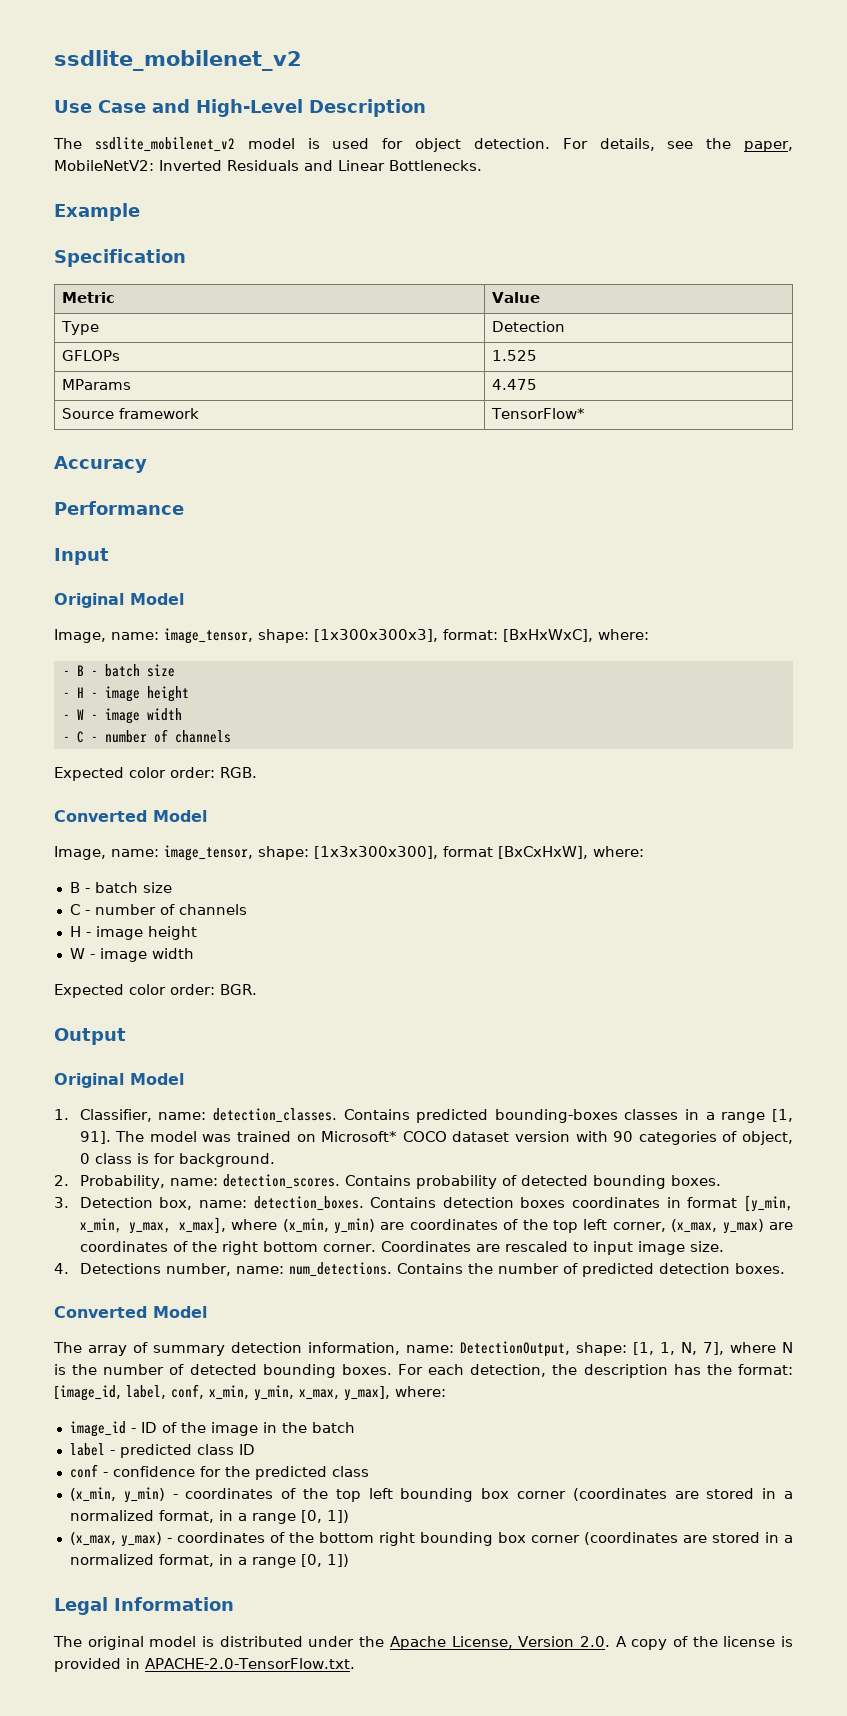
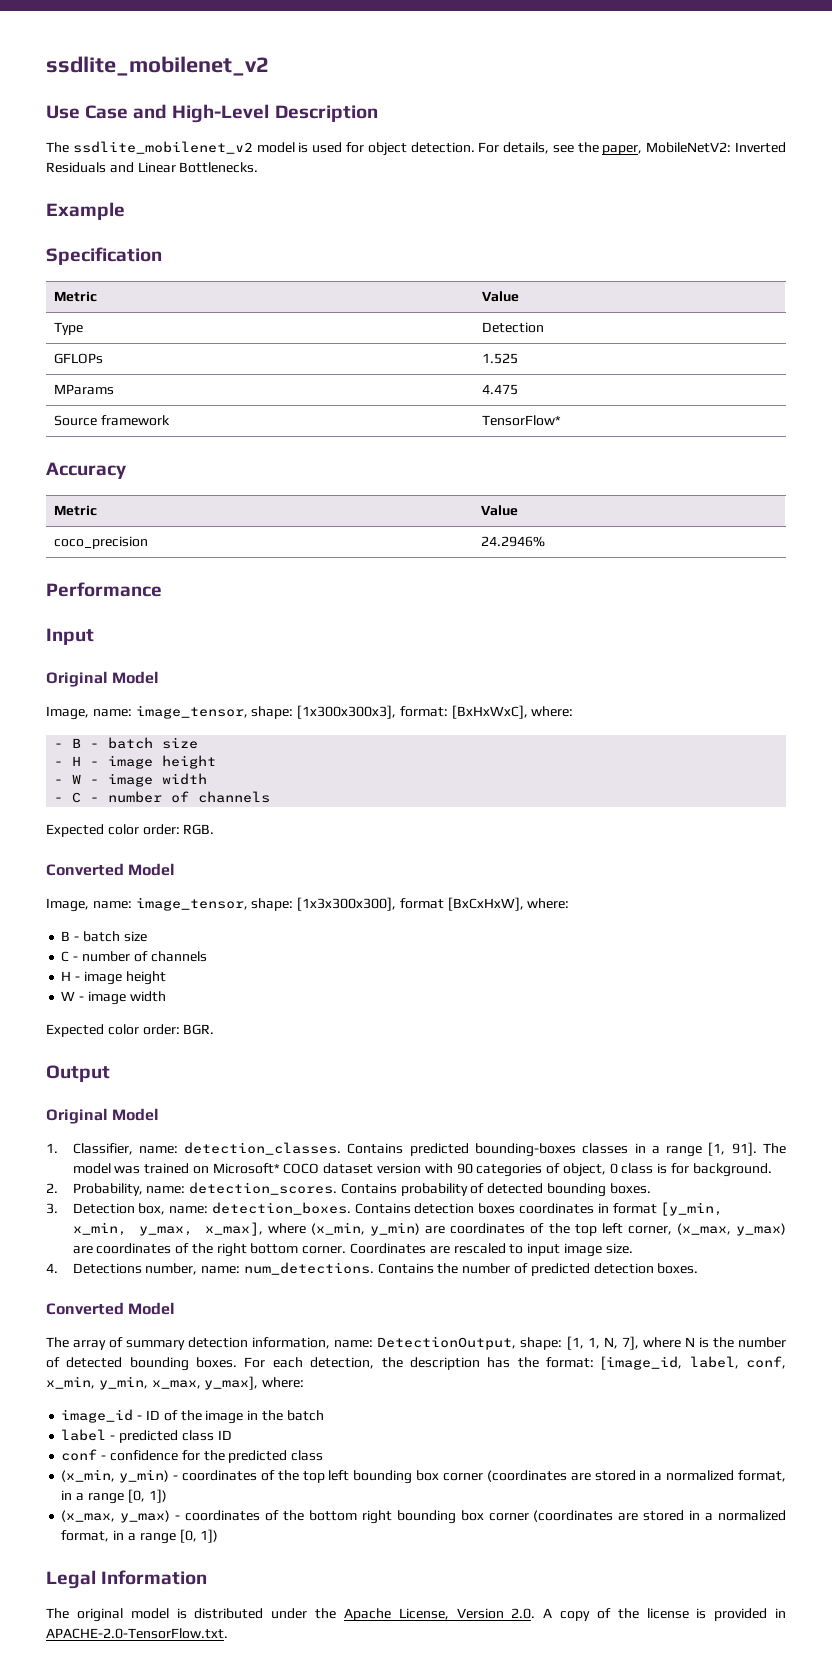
  Accuracy
+ Metric | Value
+ coco_precision | 24.2946%

